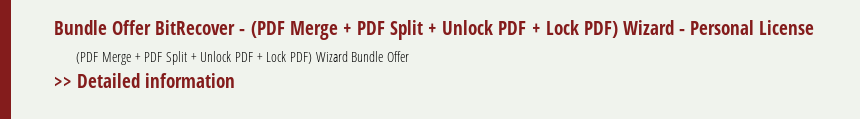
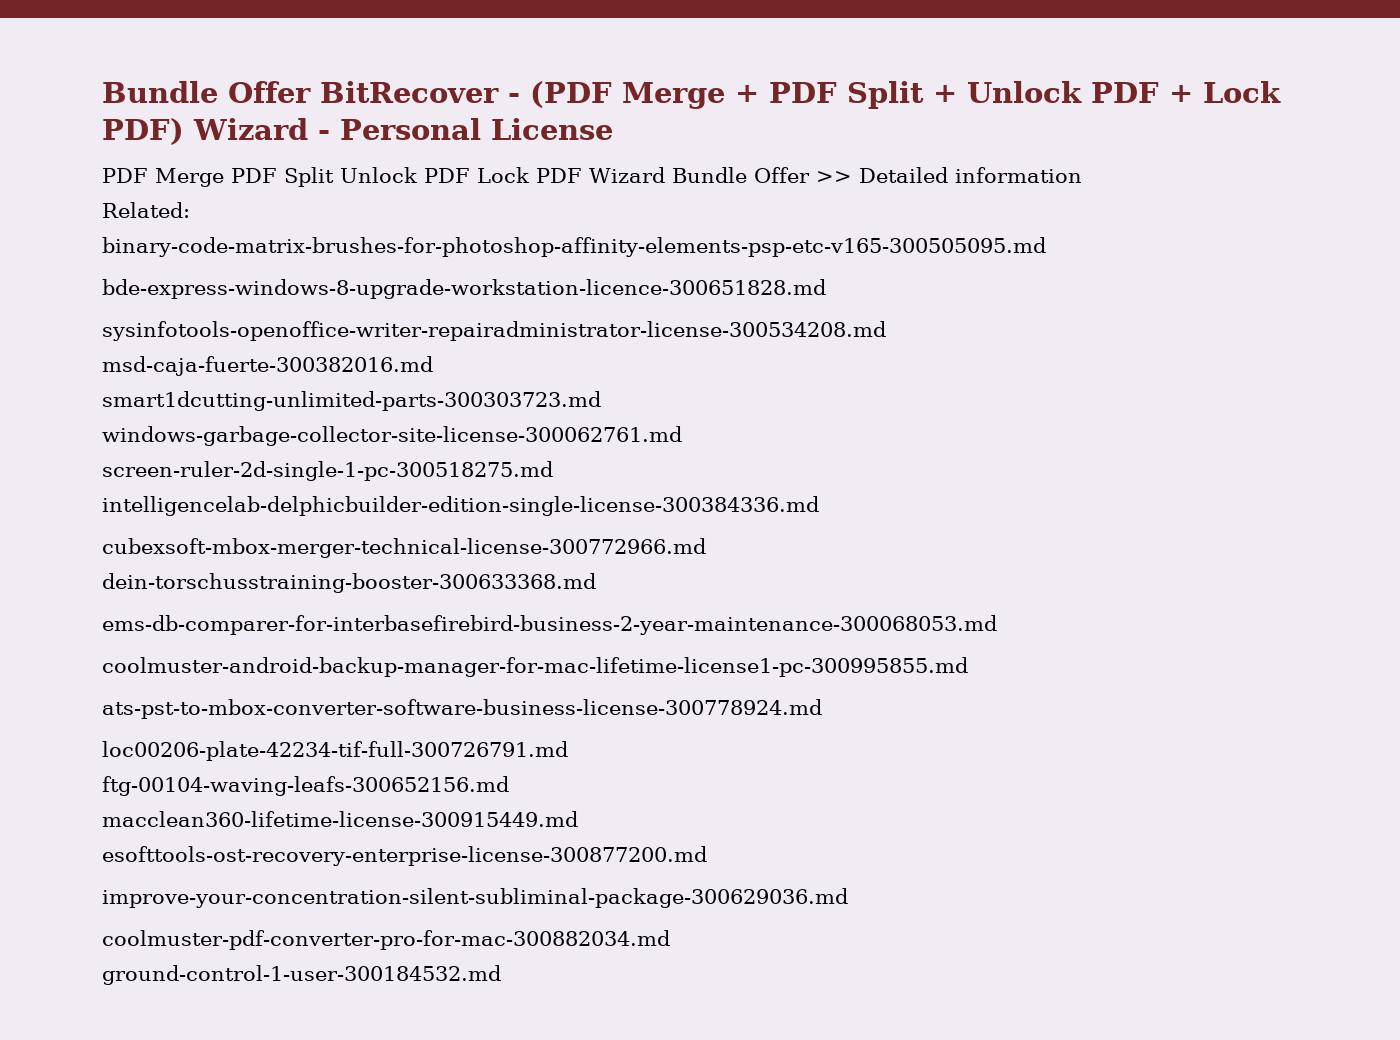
- (PDF Merge + PDF Split + Unlock PDF + Lock PDF) Wizard Bundle Offer
- >> Detailed information
+ PDF Merge PDF Split Unlock PDF Lock PDF Wizard Bundle Offer >> Detailed information
+ Related:
+ binary-code-matrix-brushes-for-photoshop-affinity-elements-psp-etc-v165-300505095.md
+ bde-express-windows-8-upgrade-workstation-licence-300651828.md
+ sysinfotools-openoffice-writer-repairadministrator-license-300534208.md
+ msd-caja-fuerte-300382016.md
+ smart1dcutting-unlimited-parts-300303723.md
+ windows-garbage-collector-site-license-300062761.md
+ screen-ruler-2d-single-1-pc-300518275.md
+ intelligencelab-delphicbuilder-edition-single-license-300384336.md
+ cubexsoft-mbox-merger-technical-license-300772966.md
+ dein-torschusstraining-booster-300633368.md
+ ems-db-comparer-for-interbasefirebird-business-2-year-maintenance-300068053.md
+ coolmuster-android-backup-manager-for-mac-lifetime-license1-pc-300995855.md
+ ats-pst-to-mbox-converter-software-business-license-300778924.md
+ loc00206-plate-42234-tif-full-300726791.md
+ ftg-00104-waving-leafs-300652156.md
+ macclean360-lifetime-license-300915449.md
+ esofttools-ost-recovery-enterprise-license-300877200.md
+ improve-your-concentration-silent-subliminal-package-300629036.md
+ coolmuster-pdf-converter-pro-for-mac-300882034.md
+ ground-control-1-user-300184532.md

